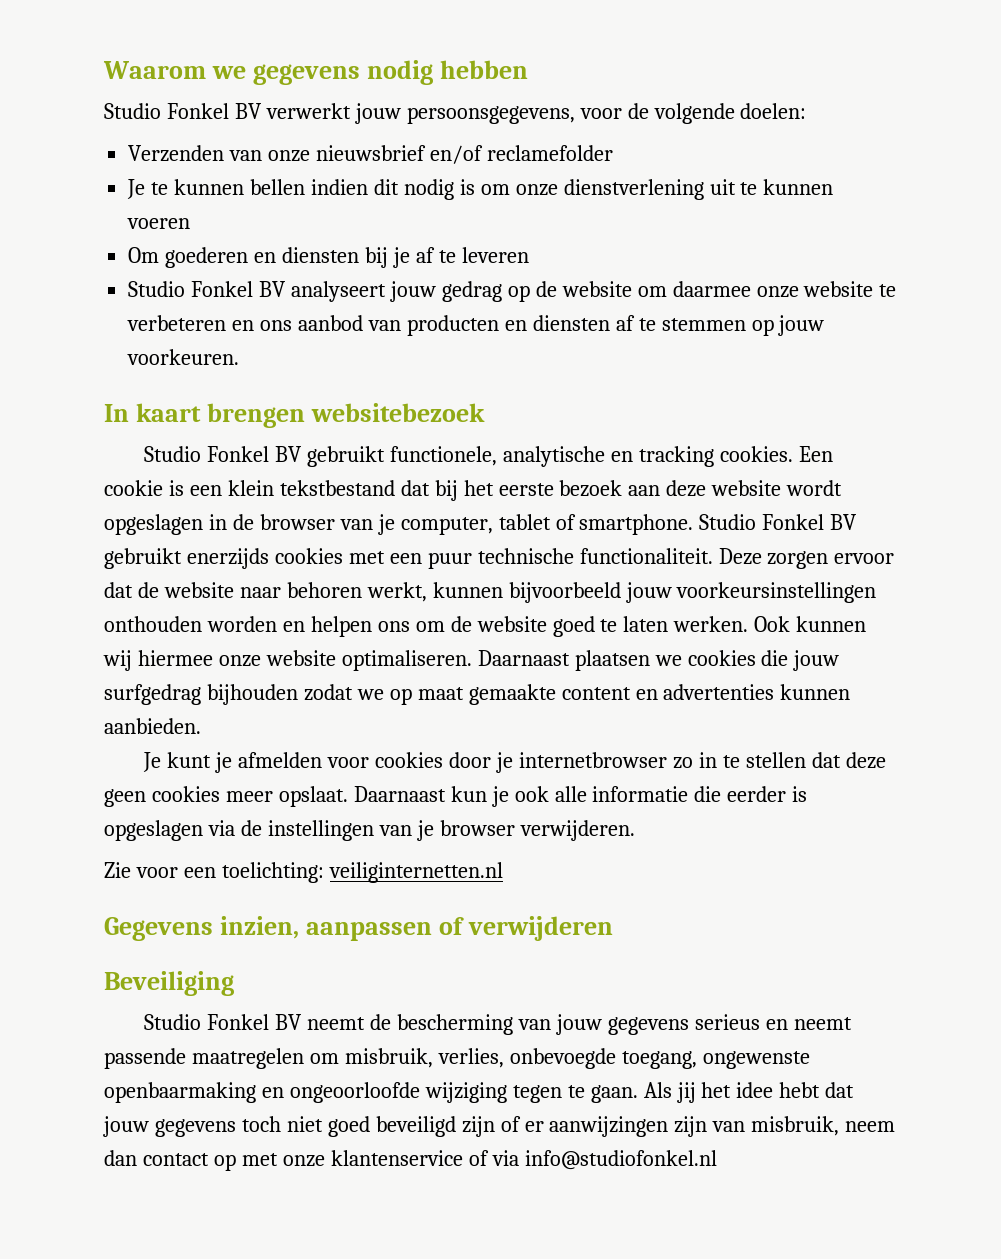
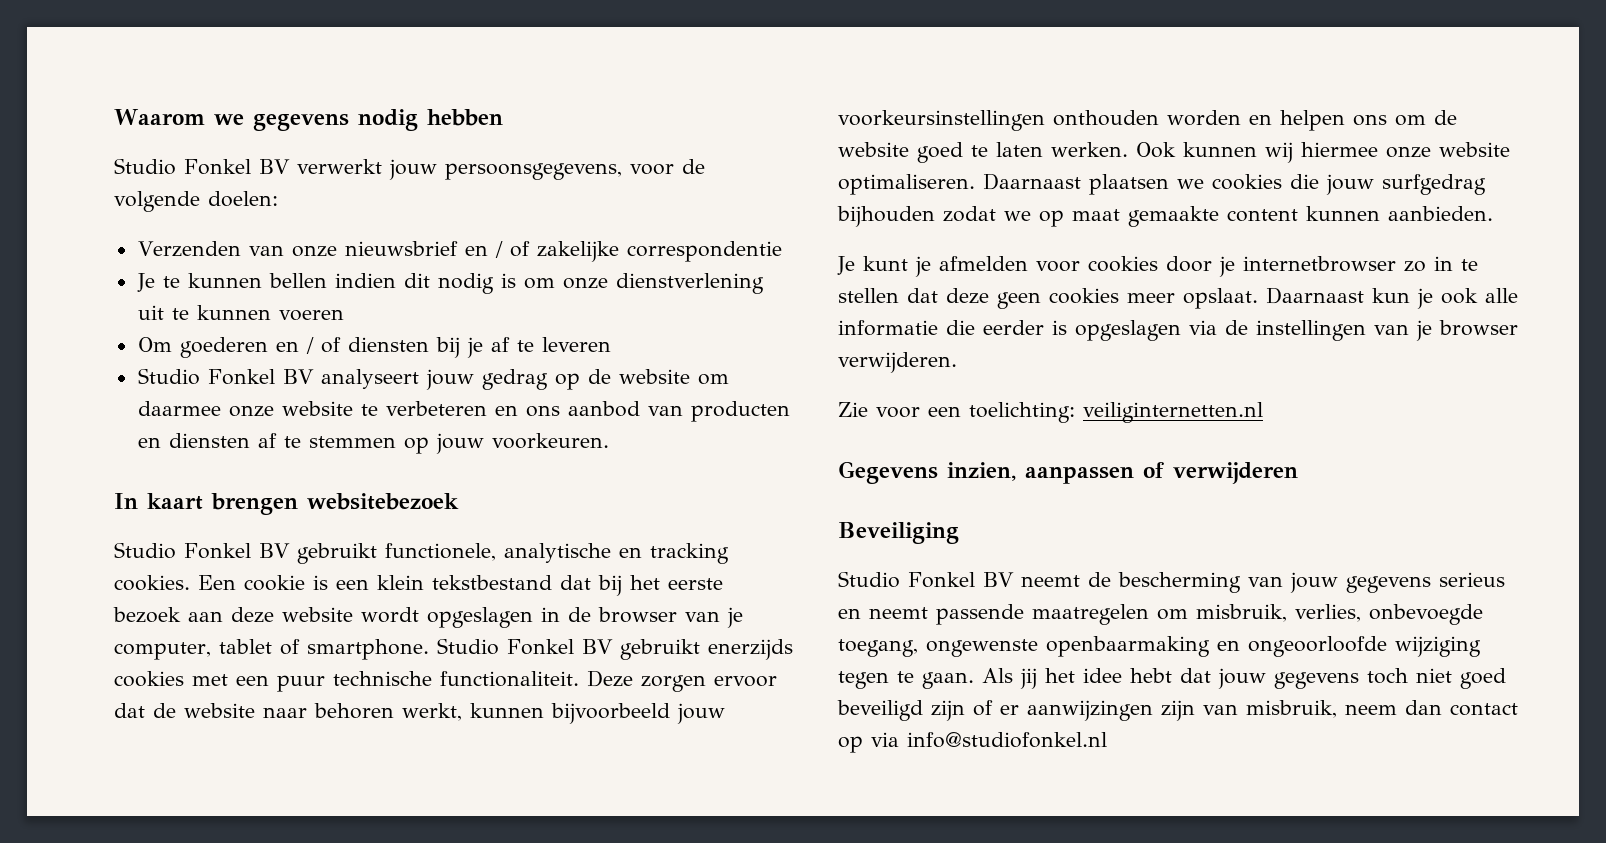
- Verzenden van onze nieuwsbrief en/of reclamefolder
+ Verzenden van onze nieuwsbrief en / of zakelijke correspondentie
- Om goederen en diensten bij je af te leveren
+ Om goederen en / of diensten bij je af te leveren
- Daarnaast plaatsen we cookies die jouw surfgedrag bijhouden zodat we op maat gemaakte content en advertenties kunnen aanbieden.
+ Daarnaast plaatsen we cookies die jouw surfgedrag bijhouden zodat we op maat gemaakte content kunnen aanbieden.
- Als jij het idee hebt dat jouw gegevens toch niet goed beveiligd zijn of er aanwijzingen zijn van misbruik, neem dan contact op met onze klantenservice of via info@studiofonkel.nl
+ Als jij het idee hebt dat jouw gegevens toch niet goed beveiligd zijn of er aanwijzingen zijn van misbruik, neem dan contact op via info@studiofonkel.nl

